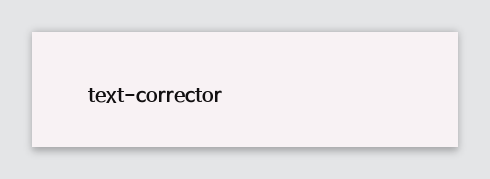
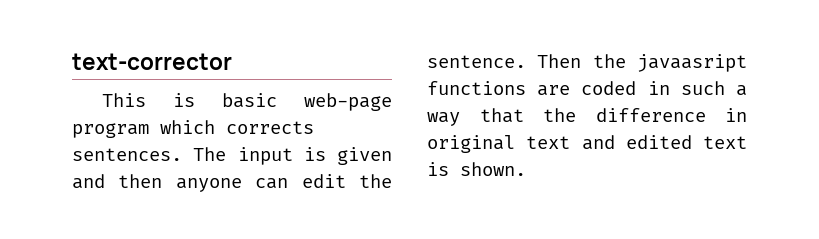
+ This is basic web-page program which corrects sentences. The input is given and then anyone can edit the sentence. Then the javaasript functions are coded in such a way that the difference in original text and edited text is shown.

